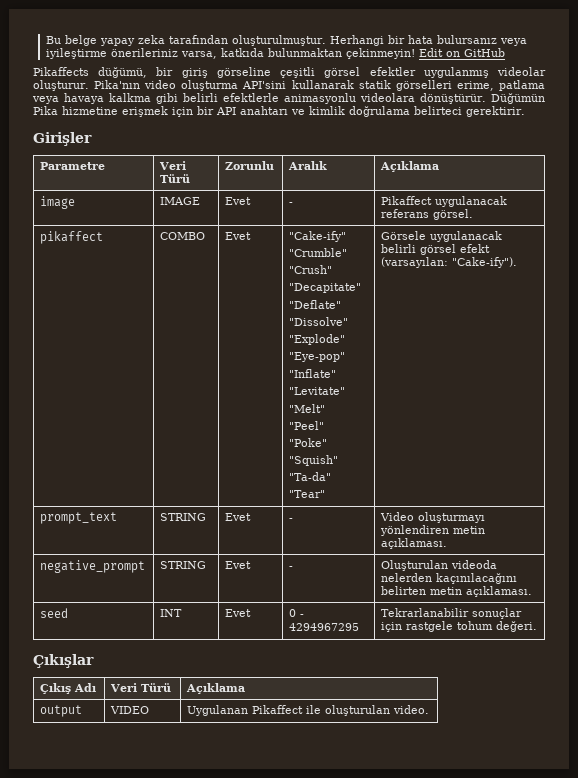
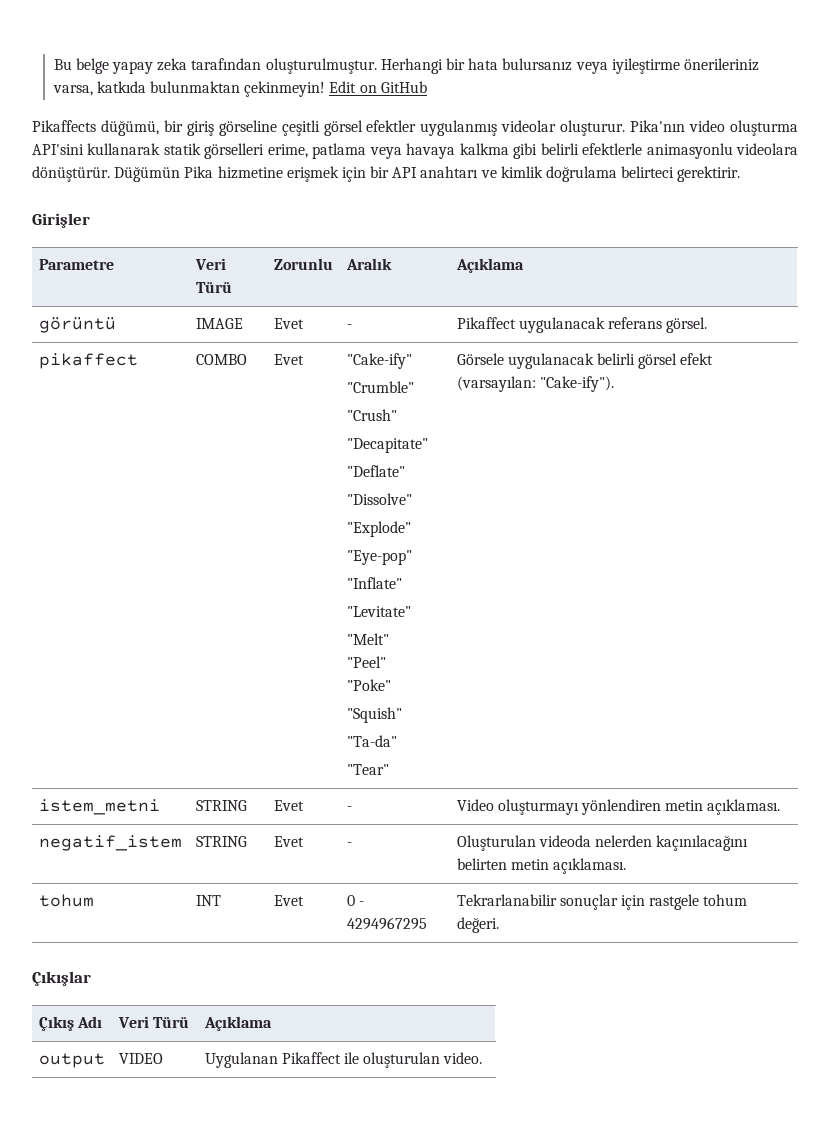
- image | IMAGE | Evet | - | Pikaffect uygulanacak referans görsel.
+ görüntü | IMAGE | Evet | - | Pikaffect uygulanacak referans görsel.
- prompt_text | STRING | Evet | - | Video oluşturmayı yönlendiren metin açıklaması.
+ istem_metni | STRING | Evet | - | Video oluşturmayı yönlendiren metin açıklaması.
- negative_prompt | STRING | Evet | - | Oluşturulan videoda nelerden kaçınılacağını belirten metin açıklaması.
+ negatif_istem | STRING | Evet | - | Oluşturulan videoda nelerden kaçınılacağını belirten metin açıklaması.
- seed | INT | Evet | 0 - 4294967295 | Tekrarlanabilir sonuçlar için rastgele tohum değeri.
+ tohum | INT | Evet | 0 - 4294967295 | Tekrarlanabilir sonuçlar için rastgele tohum değeri.

